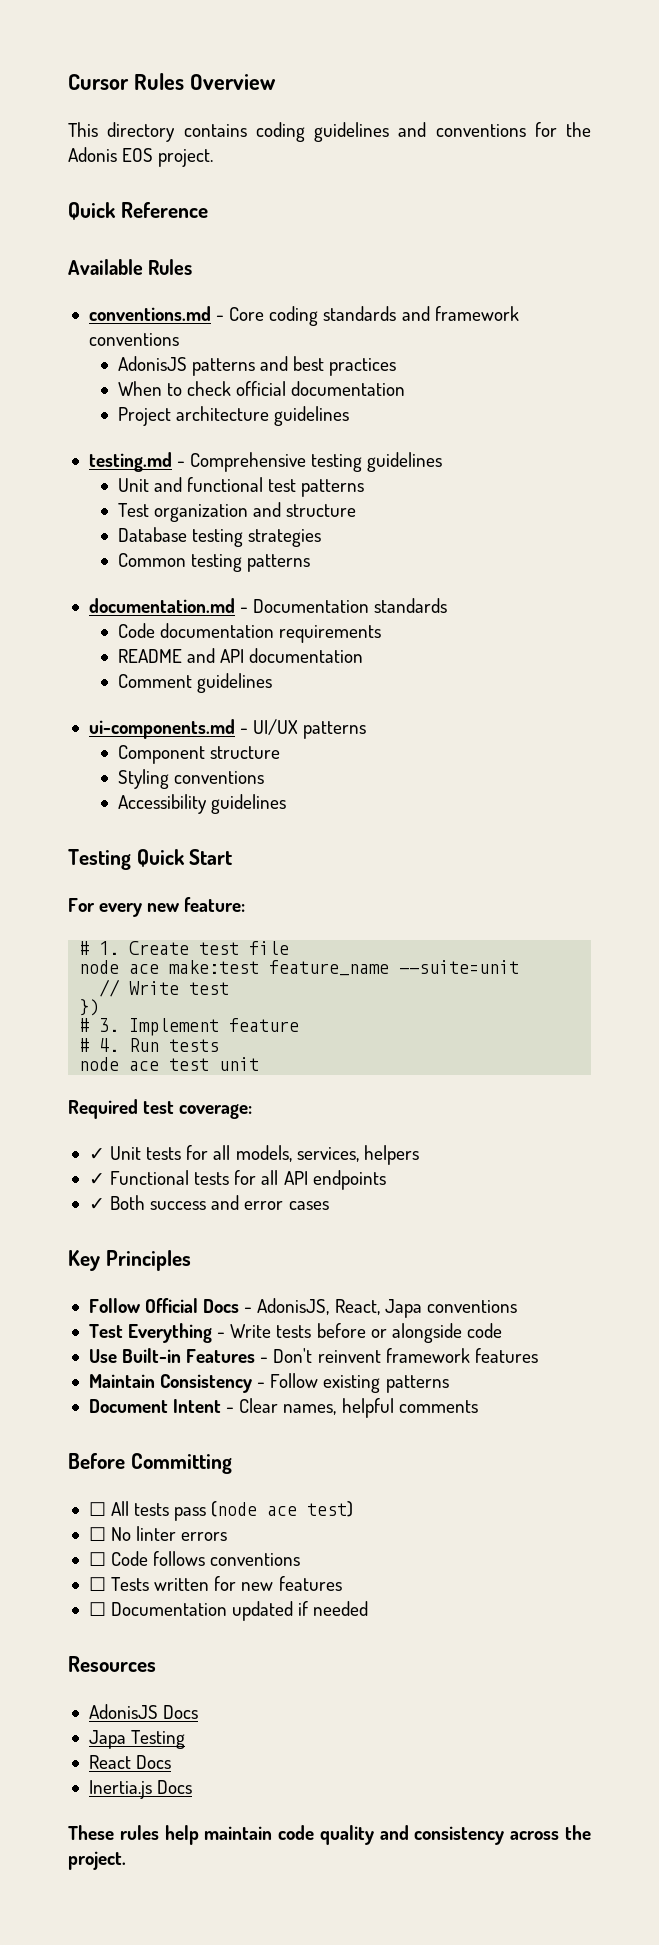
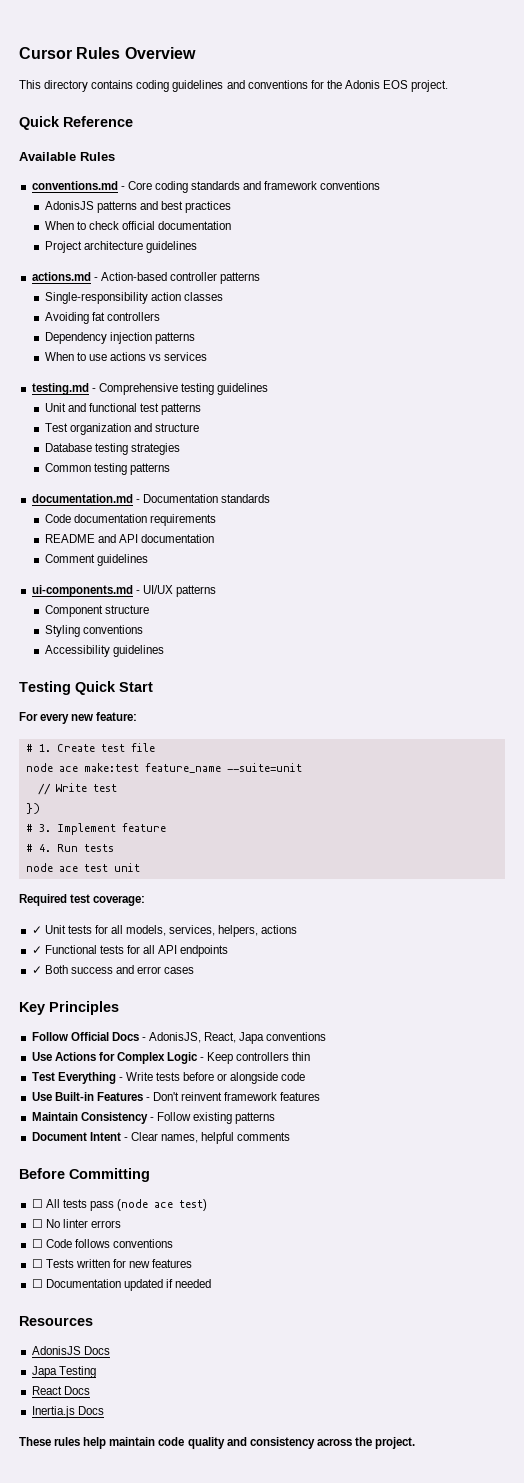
+ actions.md - Action-based controller patterns
+ Single-responsibility action classes
+ Avoiding fat controllers
+ Dependency injection patterns
+ When to use actions vs services
- ✓ Unit tests for all models, services, helpers
+ ✓ Unit tests for all models, services, helpers, actions
+ Use Actions for Complex Logic - Keep controllers thin

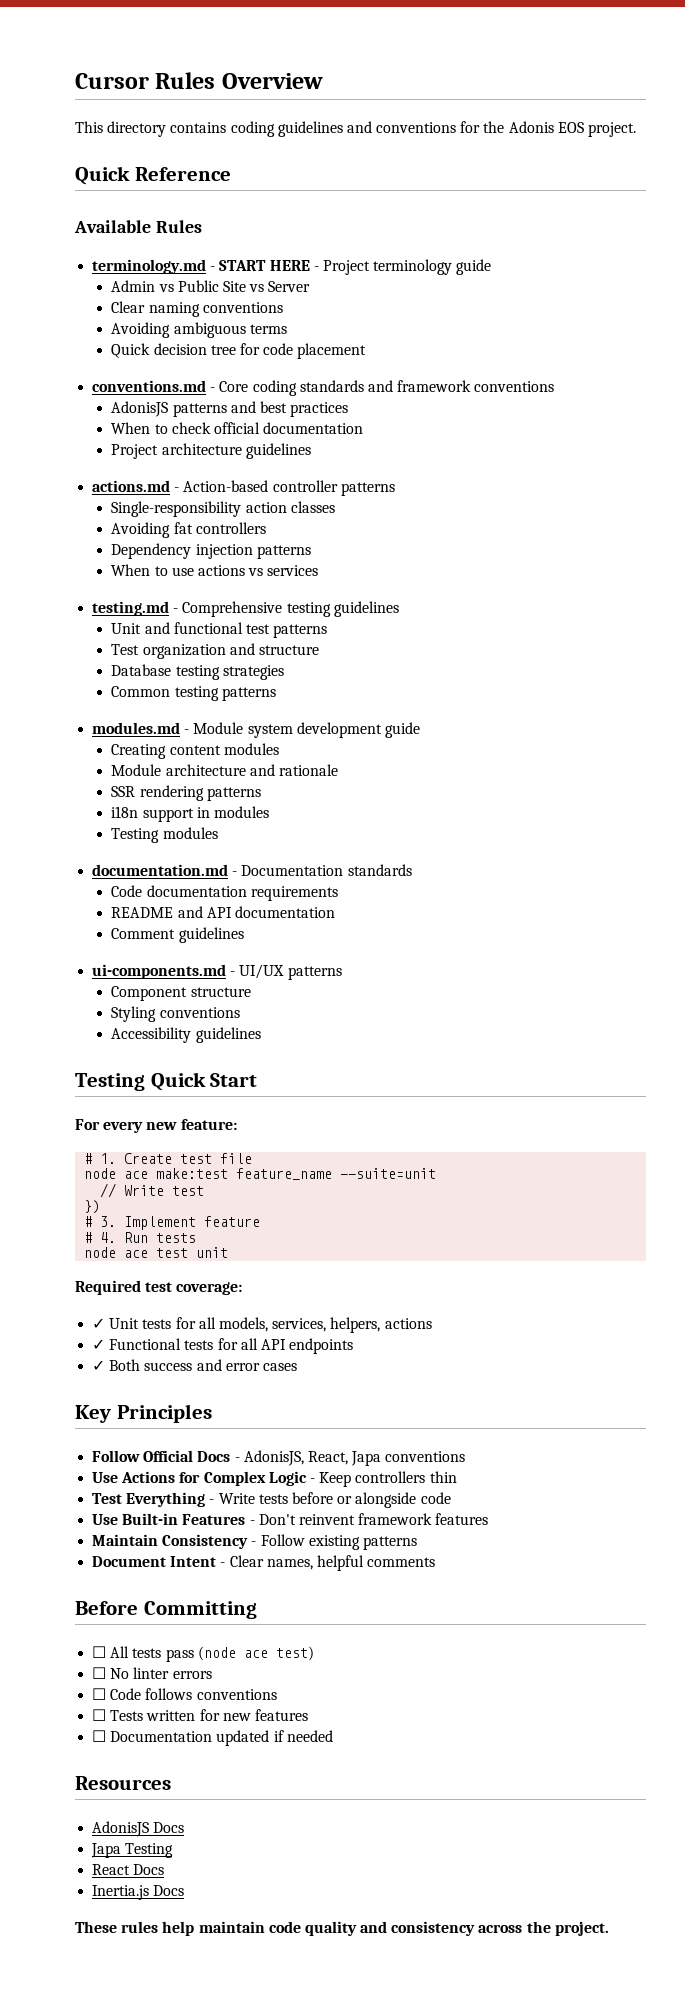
+ terminology.md - START HERE - Project terminology guide
+ Admin vs Public Site vs Server
+ Clear naming conventions
+ Avoiding ambiguous terms
+ Quick decision tree for code placement
+ modules.md - Module system development guide
+ Creating content modules
+ Module architecture and rationale
+ SSR rendering patterns
+ i18n support in modules
+ Testing modules

